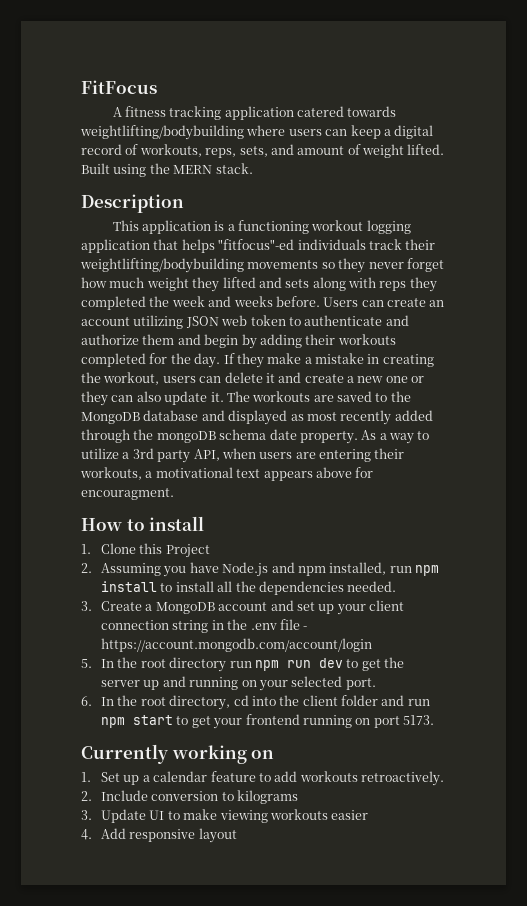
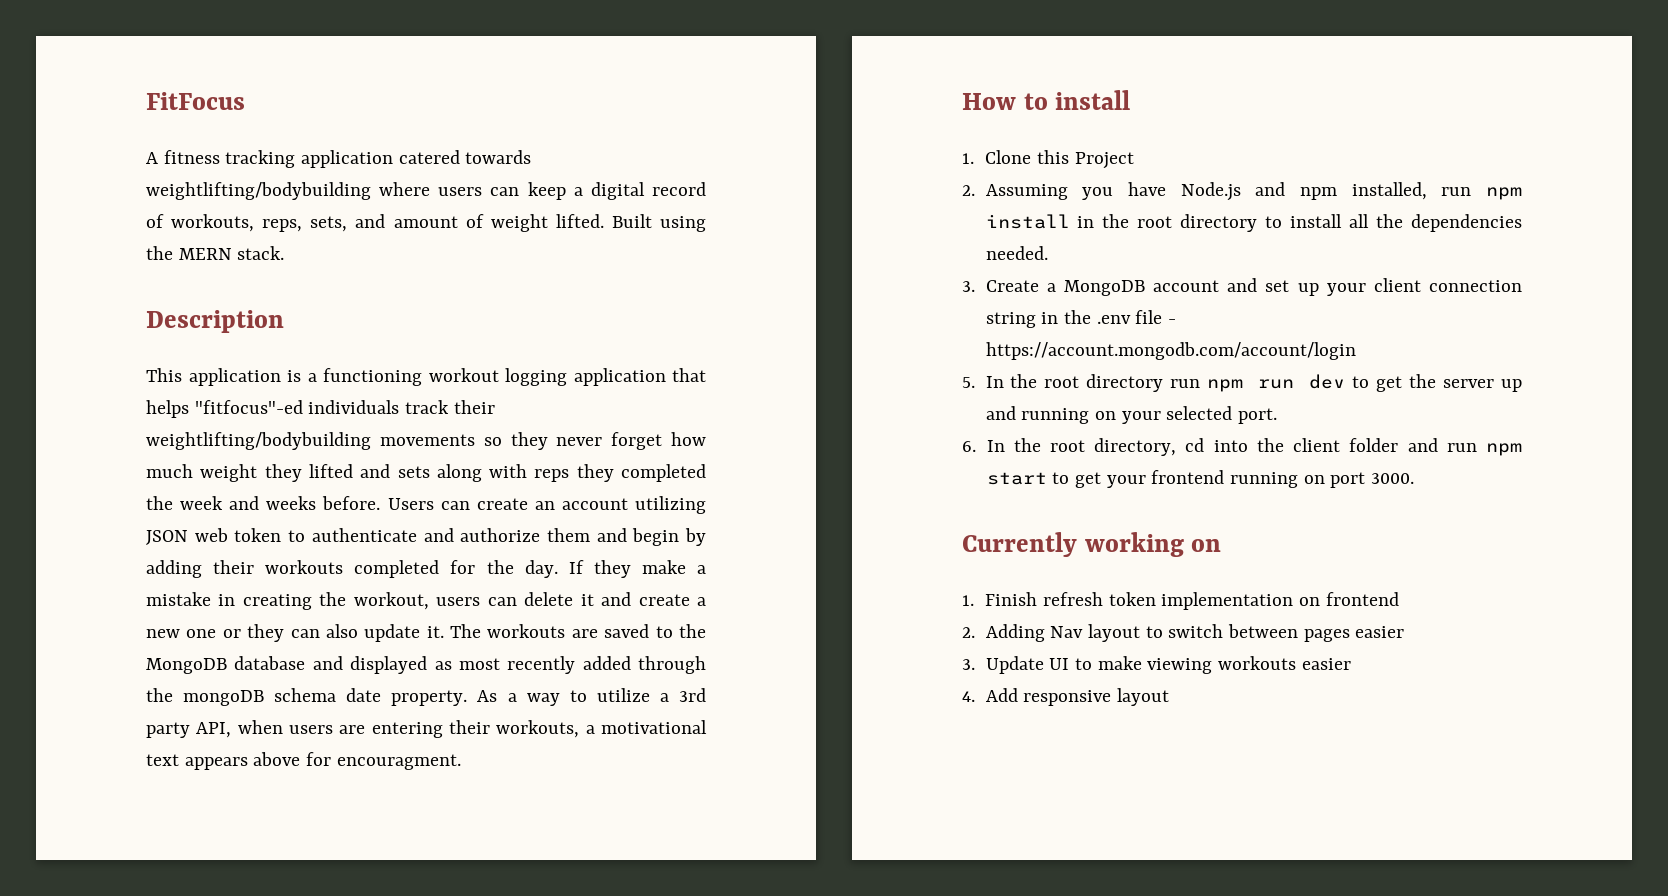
- 2. Assuming you have Node.js and npm installed, run npm install to install all the dependencies needed.
+ 2. Assuming you have Node.js and npm installed, run npm install in the root directory to install all the dependencies needed.
- 6. In the root directory, cd into the client folder and run npm start to get your frontend running on port 5173.
+ 6. In the root directory, cd into the client folder and run npm start to get your frontend running on port 3000.
- 1. Set up a calendar feature to add workouts retroactively.
- 2. Include conversion to kilograms
+ 1. Finish refresh token implementation on frontend
+ 2. Adding Nav layout to switch between pages easier

